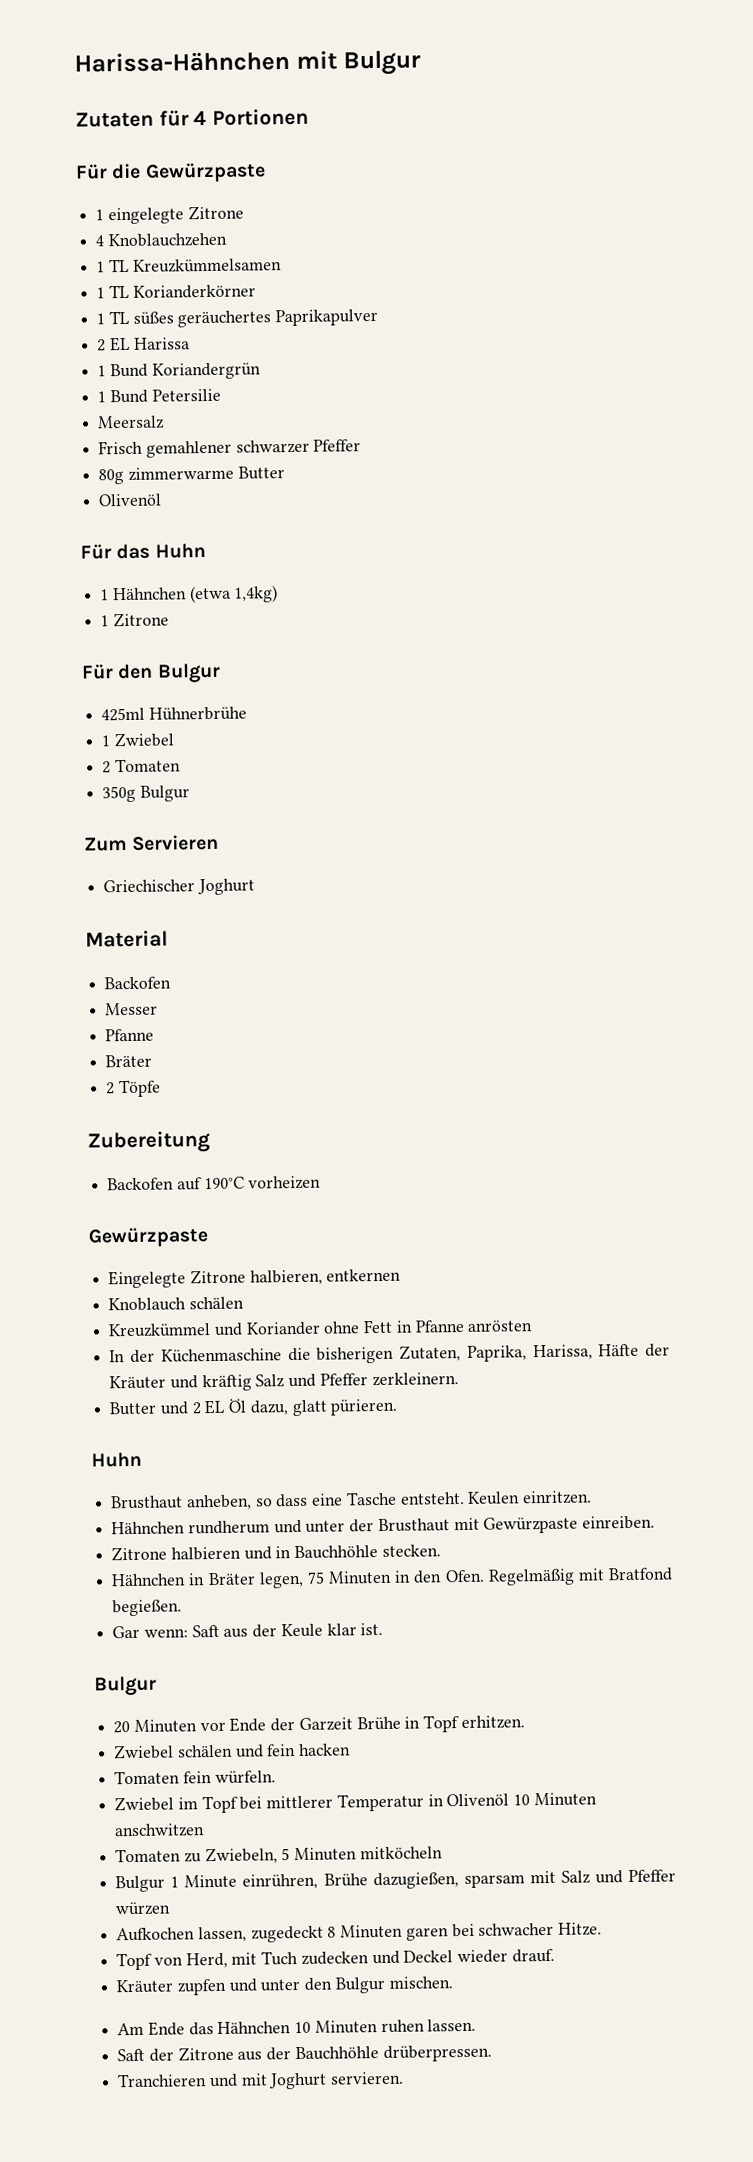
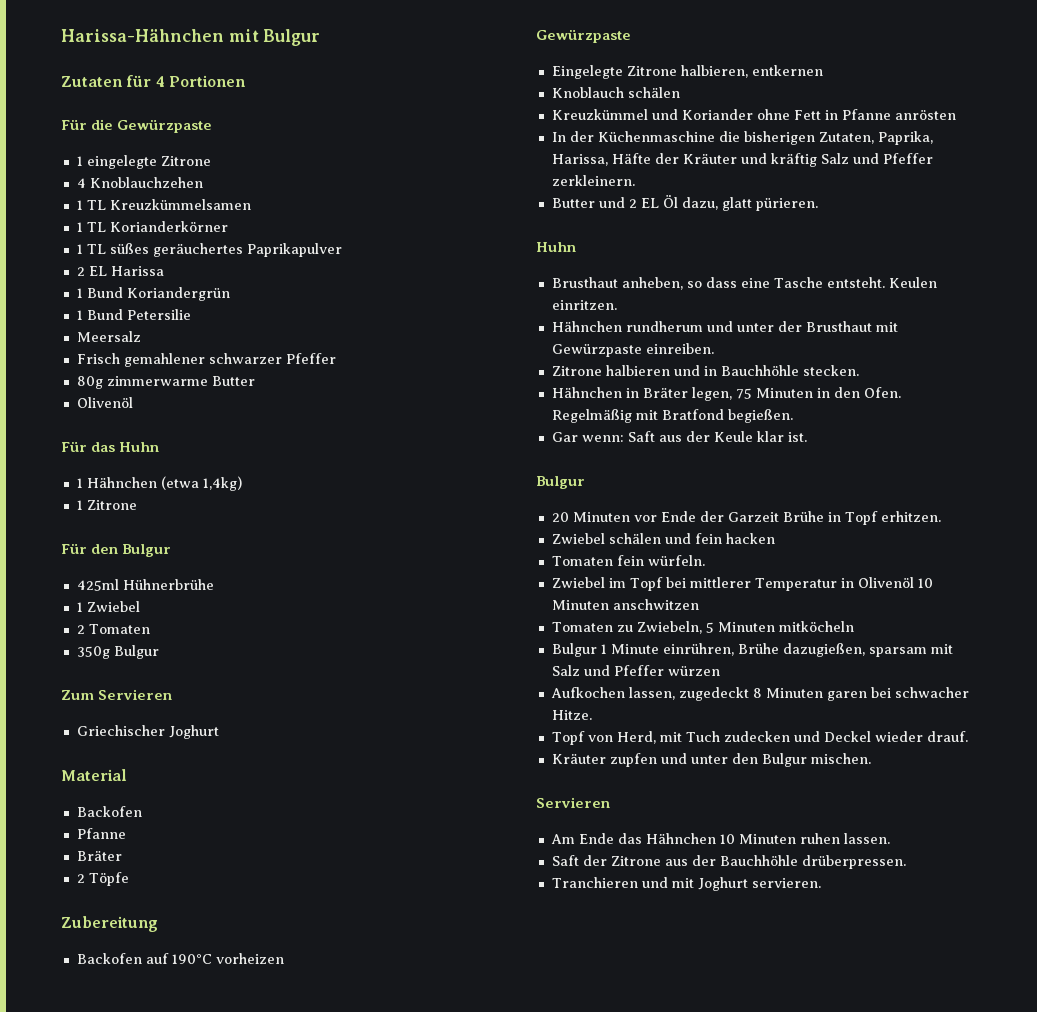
- Messer
  Kräuter zupfen und unter den Bulgur mischen.
+ Servieren

